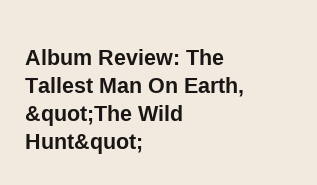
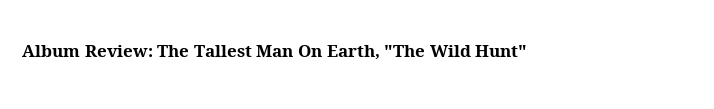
- Album Review: The Tallest Man On Earth, &quot;The Wild Hunt&quot;
+ Album Review: The Tallest Man On Earth, "The Wild Hunt"

